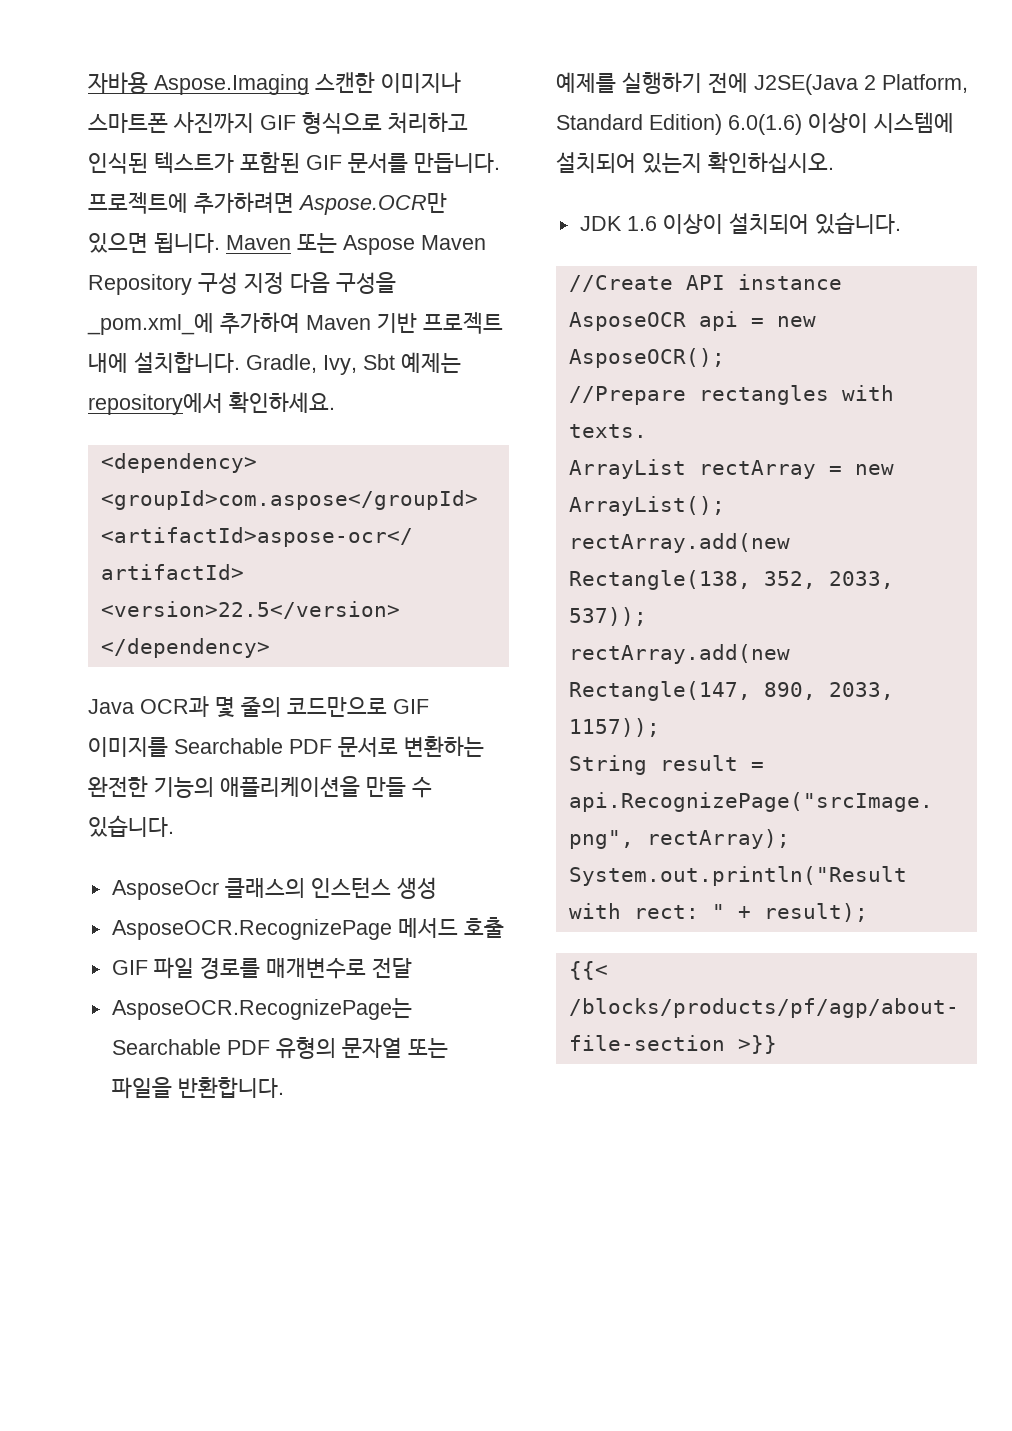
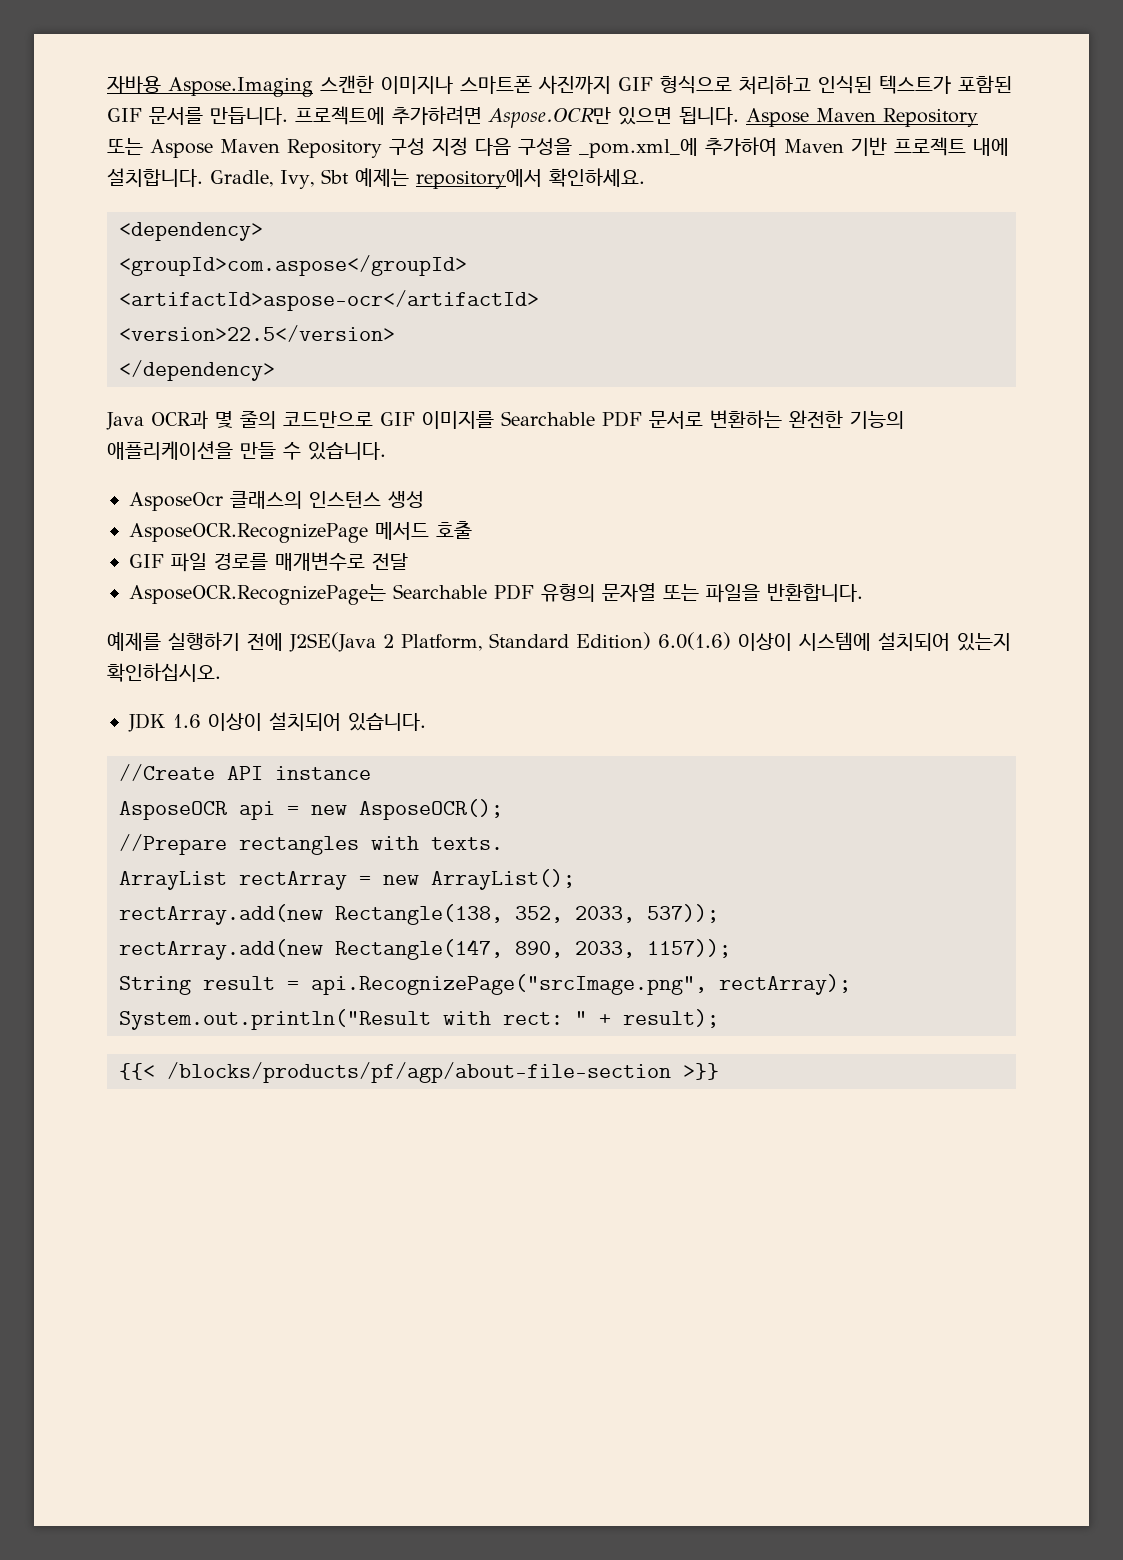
- Maven 또는 Aspose Maven Repository 구성 지정 다음 구성을 _pom.xml_에 추가하여 Maven 기반 프로젝트 내에 설치합니다.
+ Aspose Maven Repository 또는 Aspose Maven Repository 구성 지정 다음 구성을 _pom.xml_에 추가하여 Maven 기반 프로젝트 내에 설치합니다.

